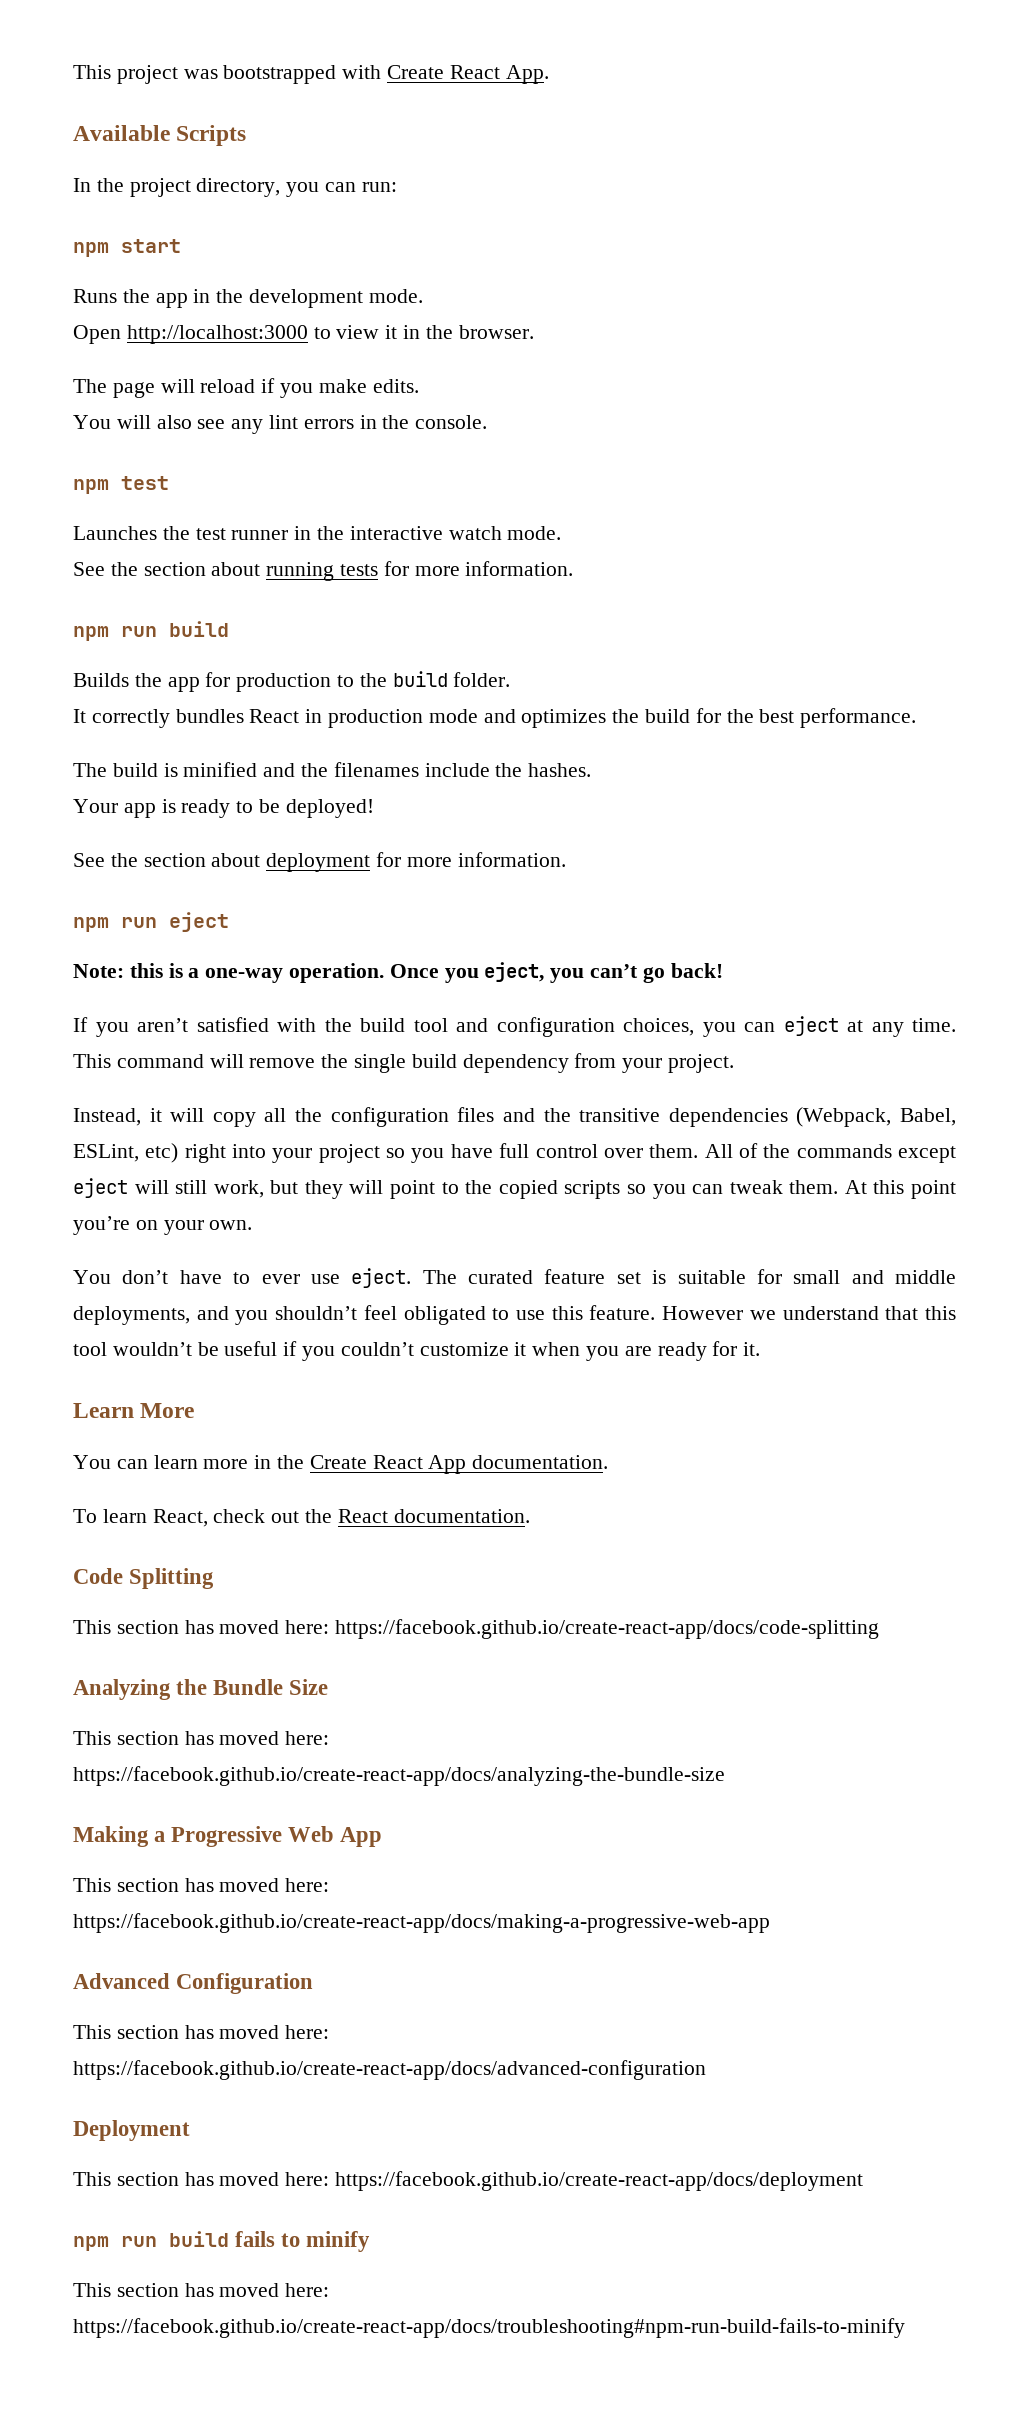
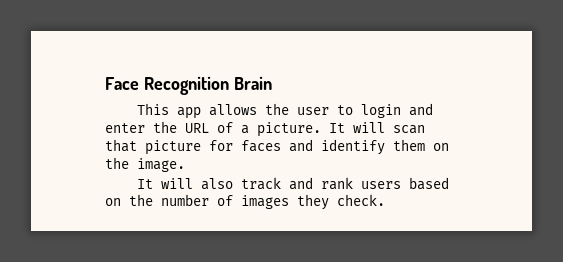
- This project was bootstrapped with Create React App.
- Available Scripts
- In the project directory, you can run:
- npm start
- Runs the app in the development mode.
- Open http://localhost:3000 to view it in the browser.
- The page will reload if you make edits.
- You will also see any lint errors in the console.
- npm test
- Launches the test runner in the interactive watch mode.
- See the section about running tests for more information.
- npm run build
- Builds the app for production to the build folder.
- It correctly bundles React in production mode and optimizes the build for the best performance.
- The build is minified and the filenames include the hashes.
- Your app is ready to be deployed!
- See the section about deployment for more information.
- npm run eject
- Note: this is a one-way operation. Once you eject, you can’t go back!
- If you aren’t satisfied with the build tool and configuration choices, you can eject at any time. This command will remove the single build dependency from your project.
- Instead, it will copy all the configuration files and the transitive dependencies (Webpack, Babel, ESLint, etc) right into your project so you have full control over them. All of the commands except eject will still work, but they will point to the copied scripts so you can tweak them. At this point you’re on your own.
- You don’t have to ever use eject. The curated feature set is suitable for small and middle deployments, and you shouldn’t feel obligated to use this feature. However we understand that this tool wouldn’t be useful if you couldn’t customize it when you are ready for it.
- Learn More
- You can learn more in the Create React App documentation.
- To learn React, check out the React documentation.
- Code Splitting
- This section has moved here: https://facebook.github.io/create-react-app/docs/code-splitting
- Analyzing the Bundle Size
- This section has moved here: https://facebook.github.io/create-react-app/docs/analyzing-the-bundle-size
- Making a Progressive Web App
- This section has moved here: https://facebook.github.io/create-react-app/docs/making-a-progressive-web-app
- Advanced Configuration
- This section has moved here: https://facebook.github.io/create-react-app/docs/advanced-configuration
- Deployment
- This section has moved here: https://facebook.github.io/create-react-app/docs/deployment
- npm run build fails to minify
- This section has moved here: https://facebook.github.io/create-react-app/docs/troubleshooting#npm-run-build-fails-to-minify
+ Face Recognition Brain
+ This app allows the user to login and enter the URL of a picture. It will scan that picture for faces and identify them on the image.
+ It will also track and rank users based on the number of images they check.

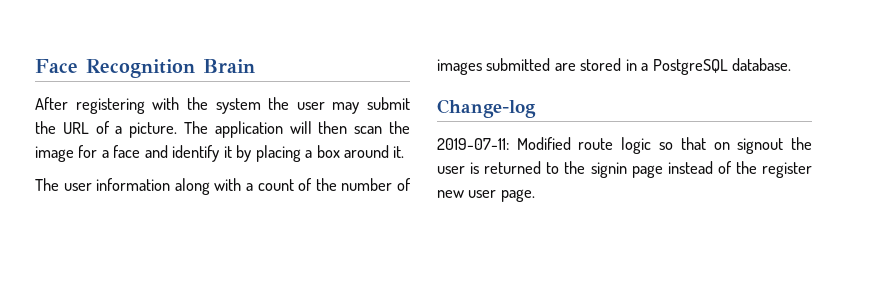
- This app allows the user to login and enter the URL of a picture.
+ After registering with the system the user may submit the URL of a picture.
- It will scan that picture for faces and identify them on the image.
- It will also track and rank users based on the number of images they check.
+ The application will then scan the image for a face and identify it by placing a box around it.
+ The user information along with a count of the number of images submitted are stored in a PostgreSQL database.
+ Change-log
+ 2019-07-11: Modified route logic so that on signout the user is returned to the signin page instead of the register new user page.

